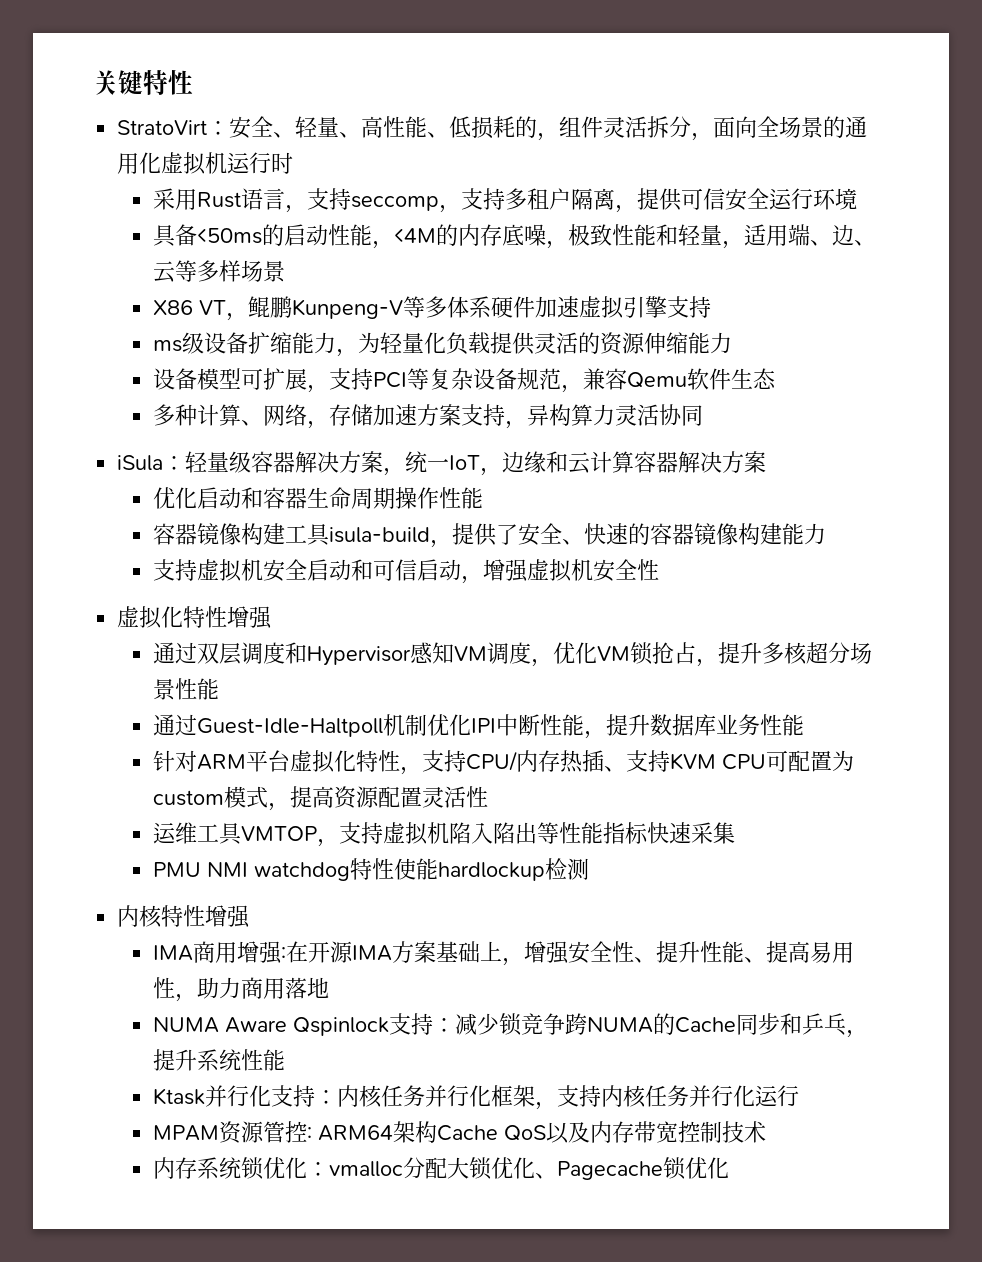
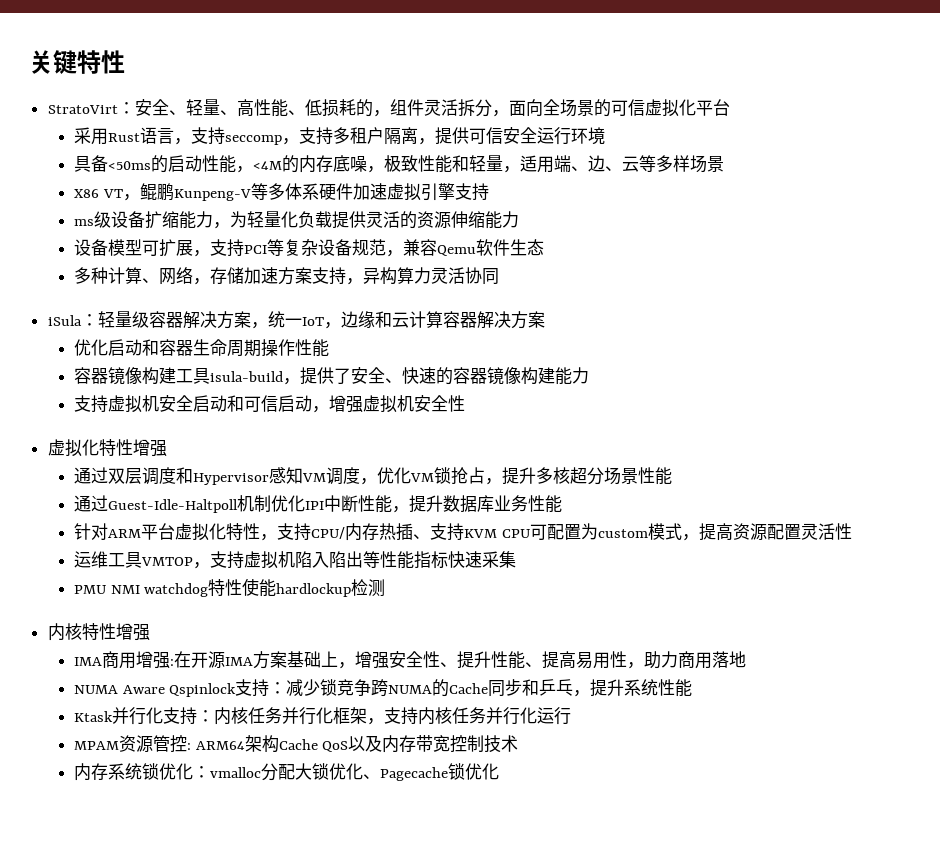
- StratoVirt：安全、轻量、高性能、低损耗的，组件灵活拆分，面向全场景的通用化虚拟机运行时
+ StratoVirt：安全、轻量、高性能、低损耗的，组件灵活拆分，面向全场景的可信虚拟化平台

